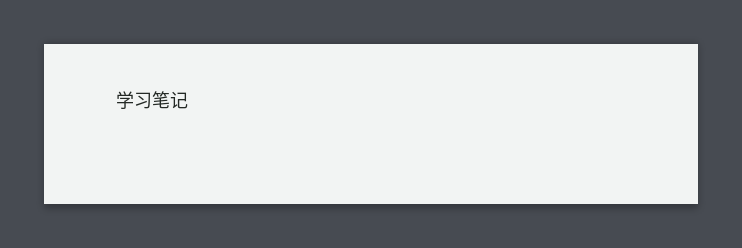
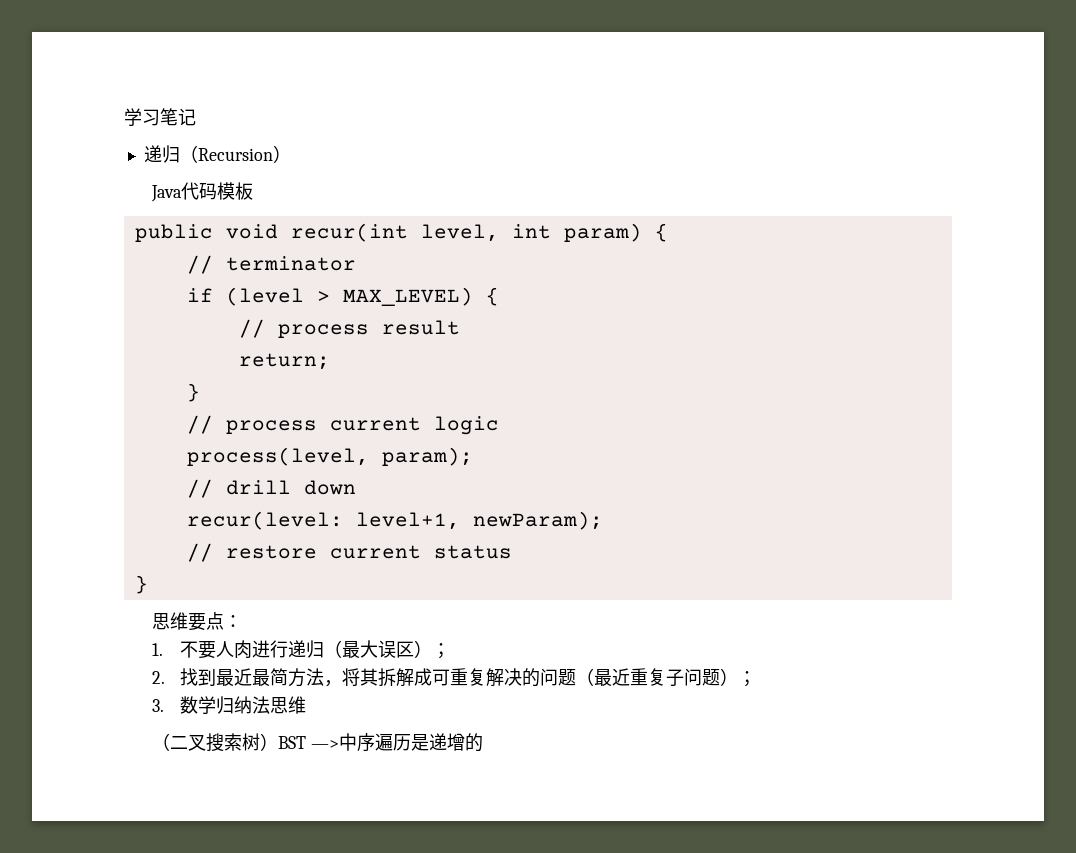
+ 递归（Recursion）
+ Java代码模板
+ public void recur(int level, int param) {
+ // terminator
+ if (level > MAX_LEVEL) {
+ // process result
+ return;
+ }
+ // process current logic
+ process(level, param);
+ // drill down
+ recur(level: level+1, newParam);
+ // restore current status
+ }
+ 思维要点：
+ 1.不要人肉进行递归（最大误区）；
+ 2.找到最近最简方法，将其拆解成可重复解决的问题（最近重复子问题）；
+ 3.数学归纳法思维
+ （二叉搜索树）BST —>中序遍历是递增的

